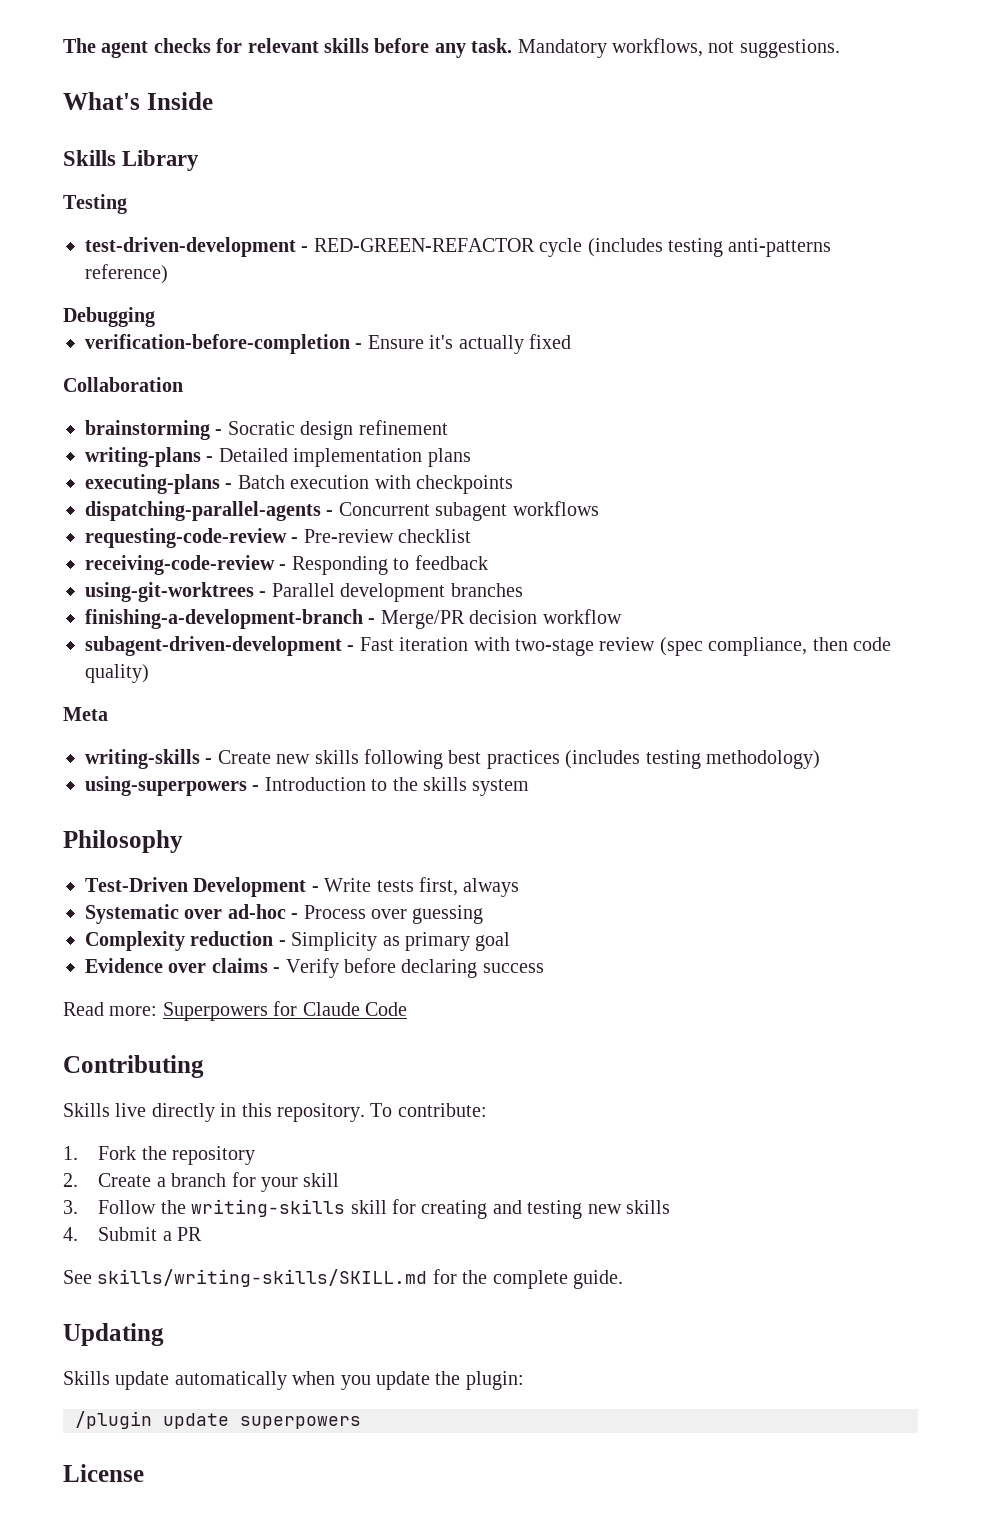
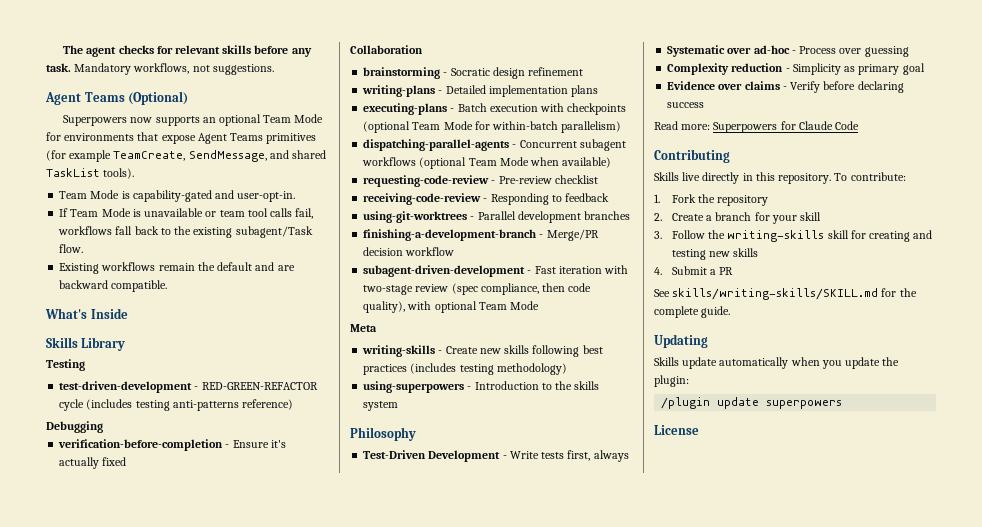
+ Agent Teams (Optional)
+ Superpowers now supports an optional Team Mode for environments that expose Agent Teams primitives (for example TeamCreate, SendMessage, and shared TaskList tools).
+ Team Mode is capability-gated and user-opt-in.
+ If Team Mode is unavailable or team tool calls fail, workflows fall back to the existing subagent/Task flow.
+ Existing workflows remain the default and are backward compatible.
- executing-plans - Batch execution with checkpoints
+ executing-plans - Batch execution with checkpoints (optional Team Mode for within-batch parallelism)
- dispatching-parallel-agents - Concurrent subagent workflows
+ dispatching-parallel-agents - Concurrent subagent workflows (optional Team Mode when available)
- subagent-driven-development - Fast iteration with two-stage review (spec compliance, then code quality)
+ subagent-driven-development - Fast iteration with two-stage review (spec compliance, then code quality), with optional Team Mode

